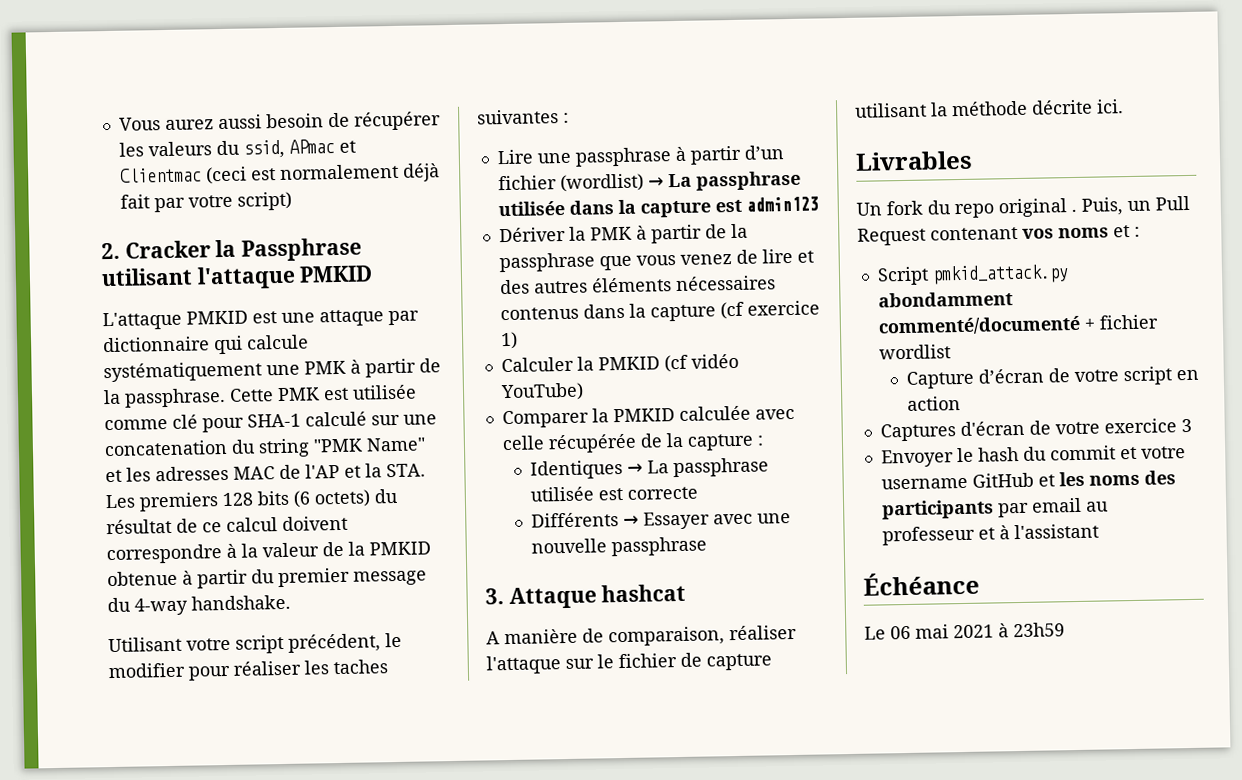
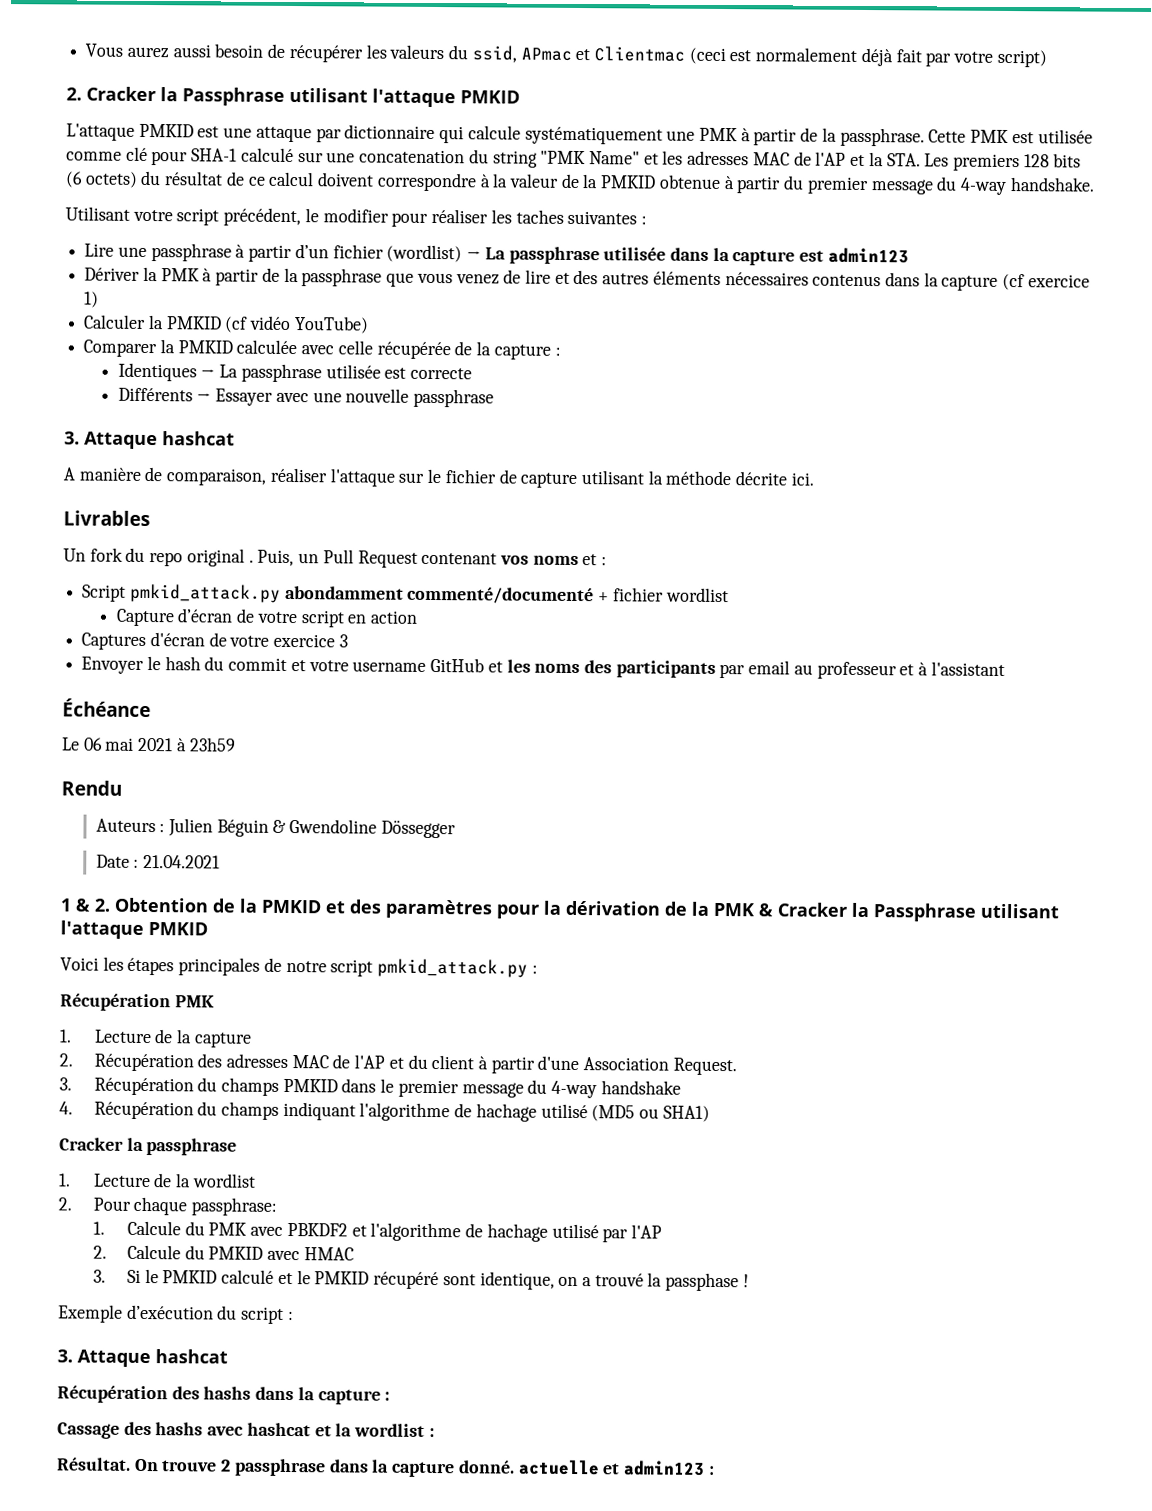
+ Rendu
+ Auteurs : Julien Béguin & Gwendoline Dössegger
+ Date : 21.04.2021
+ 1 & 2. Obtention de la PMKID et des paramètres pour la dérivation de la PMK & Cracker la Passphrase utilisant l'attaque PMKID
+ Voici les étapes principales de notre script pmkid_attack.py :
+ Récupération PMK
+ 1. Lecture de la capture
+ 2. Récupération des adresses MAC de l'AP et du client à partir d'une Association Request.
+ 3. Récupération du champs PMKID dans le premier message du 4-way handshake
+ 4. Récupération du champs indiquant l'algorithme de hachage utilisé (MD5 ou SHA1)
+ Cracker la passphrase
+ 1. Lecture de la wordlist
+ 2. Pour chaque passphrase:
+ 1. Calcule du PMK avec PBKDF2 et l'algorithme de hachage utilisé par l'AP
+ 2. Calcule du PMKID avec HMAC
+ 3. Si le PMKID calculé et le PMKID récupéré sont identique, on a trouvé la passphase !
+ Exemple d’exécution du script :
+ 3. Attaque hashcat
+ Récupération des hashs dans la capture :
+ Cassage des hashs avec hashcat et la wordlist :
+ Résultat. On trouve 2 passphrase dans la capture donné. actuelle et admin123 :

